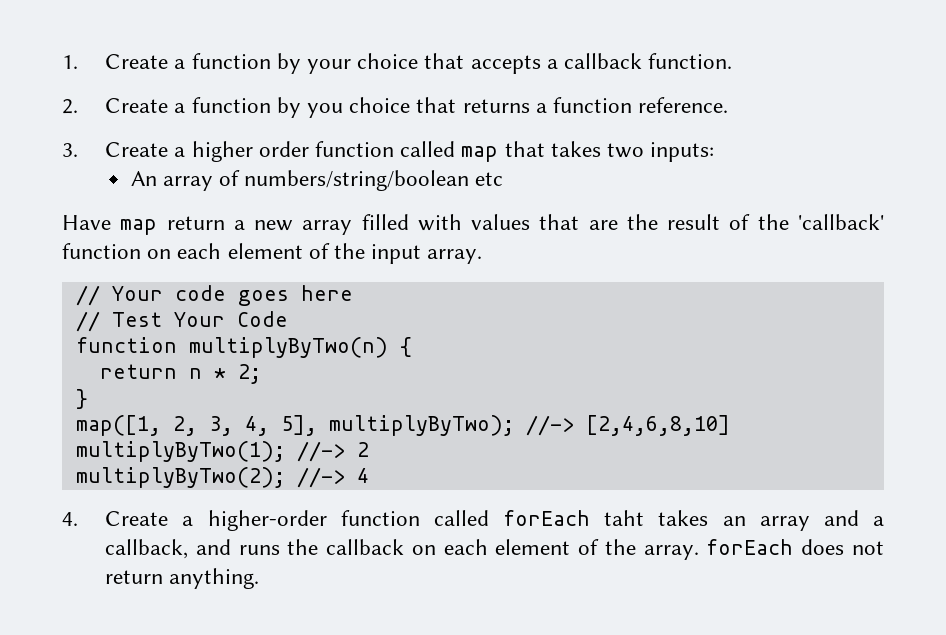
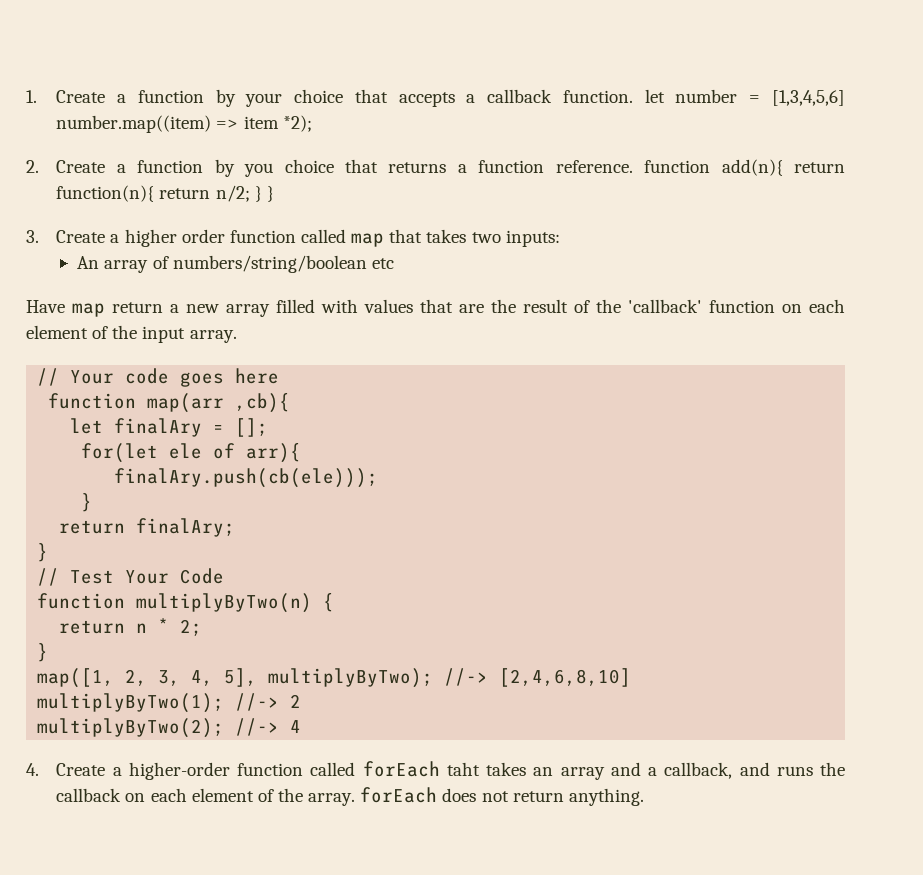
- 1. Create a function by your choice that accepts a callback function.
+ 1. Create a function by your choice that accepts a callback function. let number = [1,3,4,5,6] number.map((item) => item *2);
- 2. Create a function by you choice that returns a function reference.
+ 2. Create a function by you choice that returns a function reference. function add(n){ return function(n){ return n/2; } }
+ function map(arr ,cb){
+ let finalAry = [];
+ for(let ele of arr){
+ finalAry.push(cb(ele)));
+ }
+ return finalAry;
+ }

